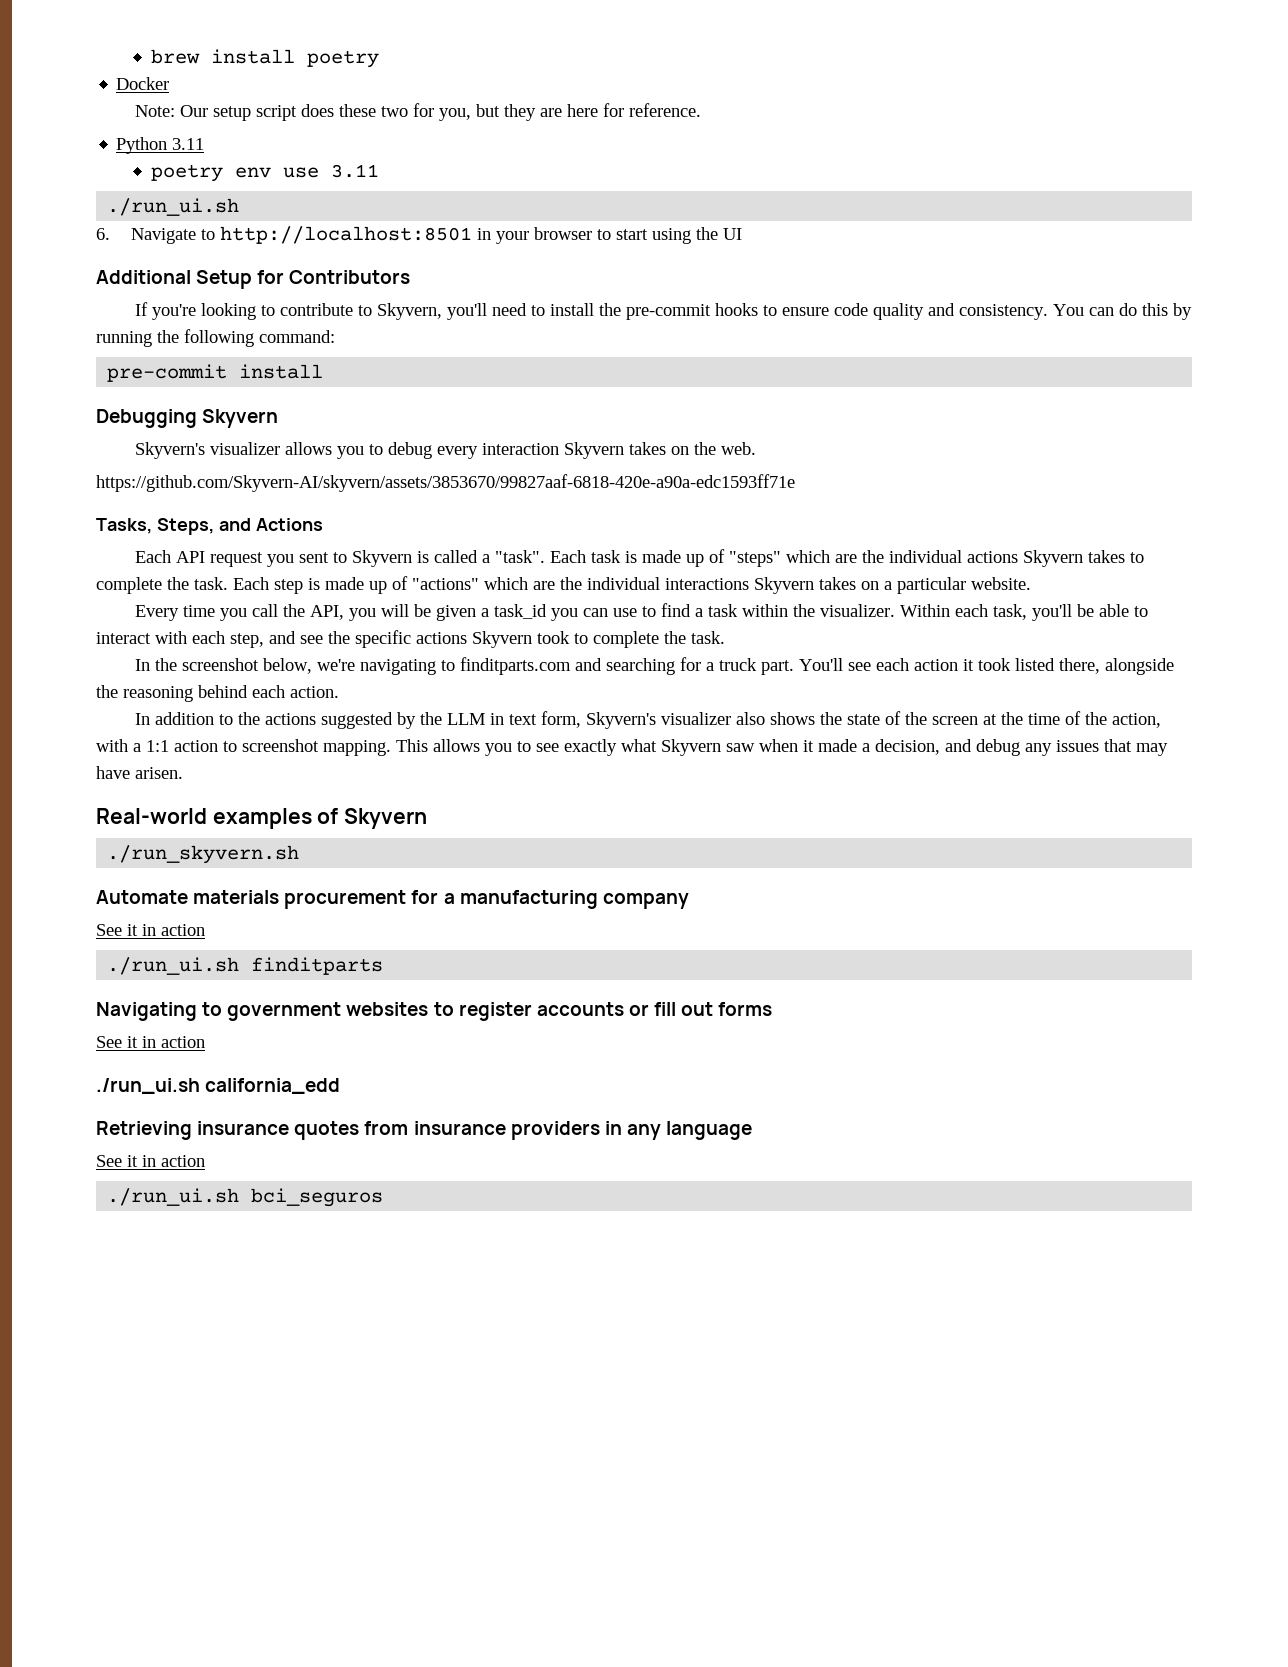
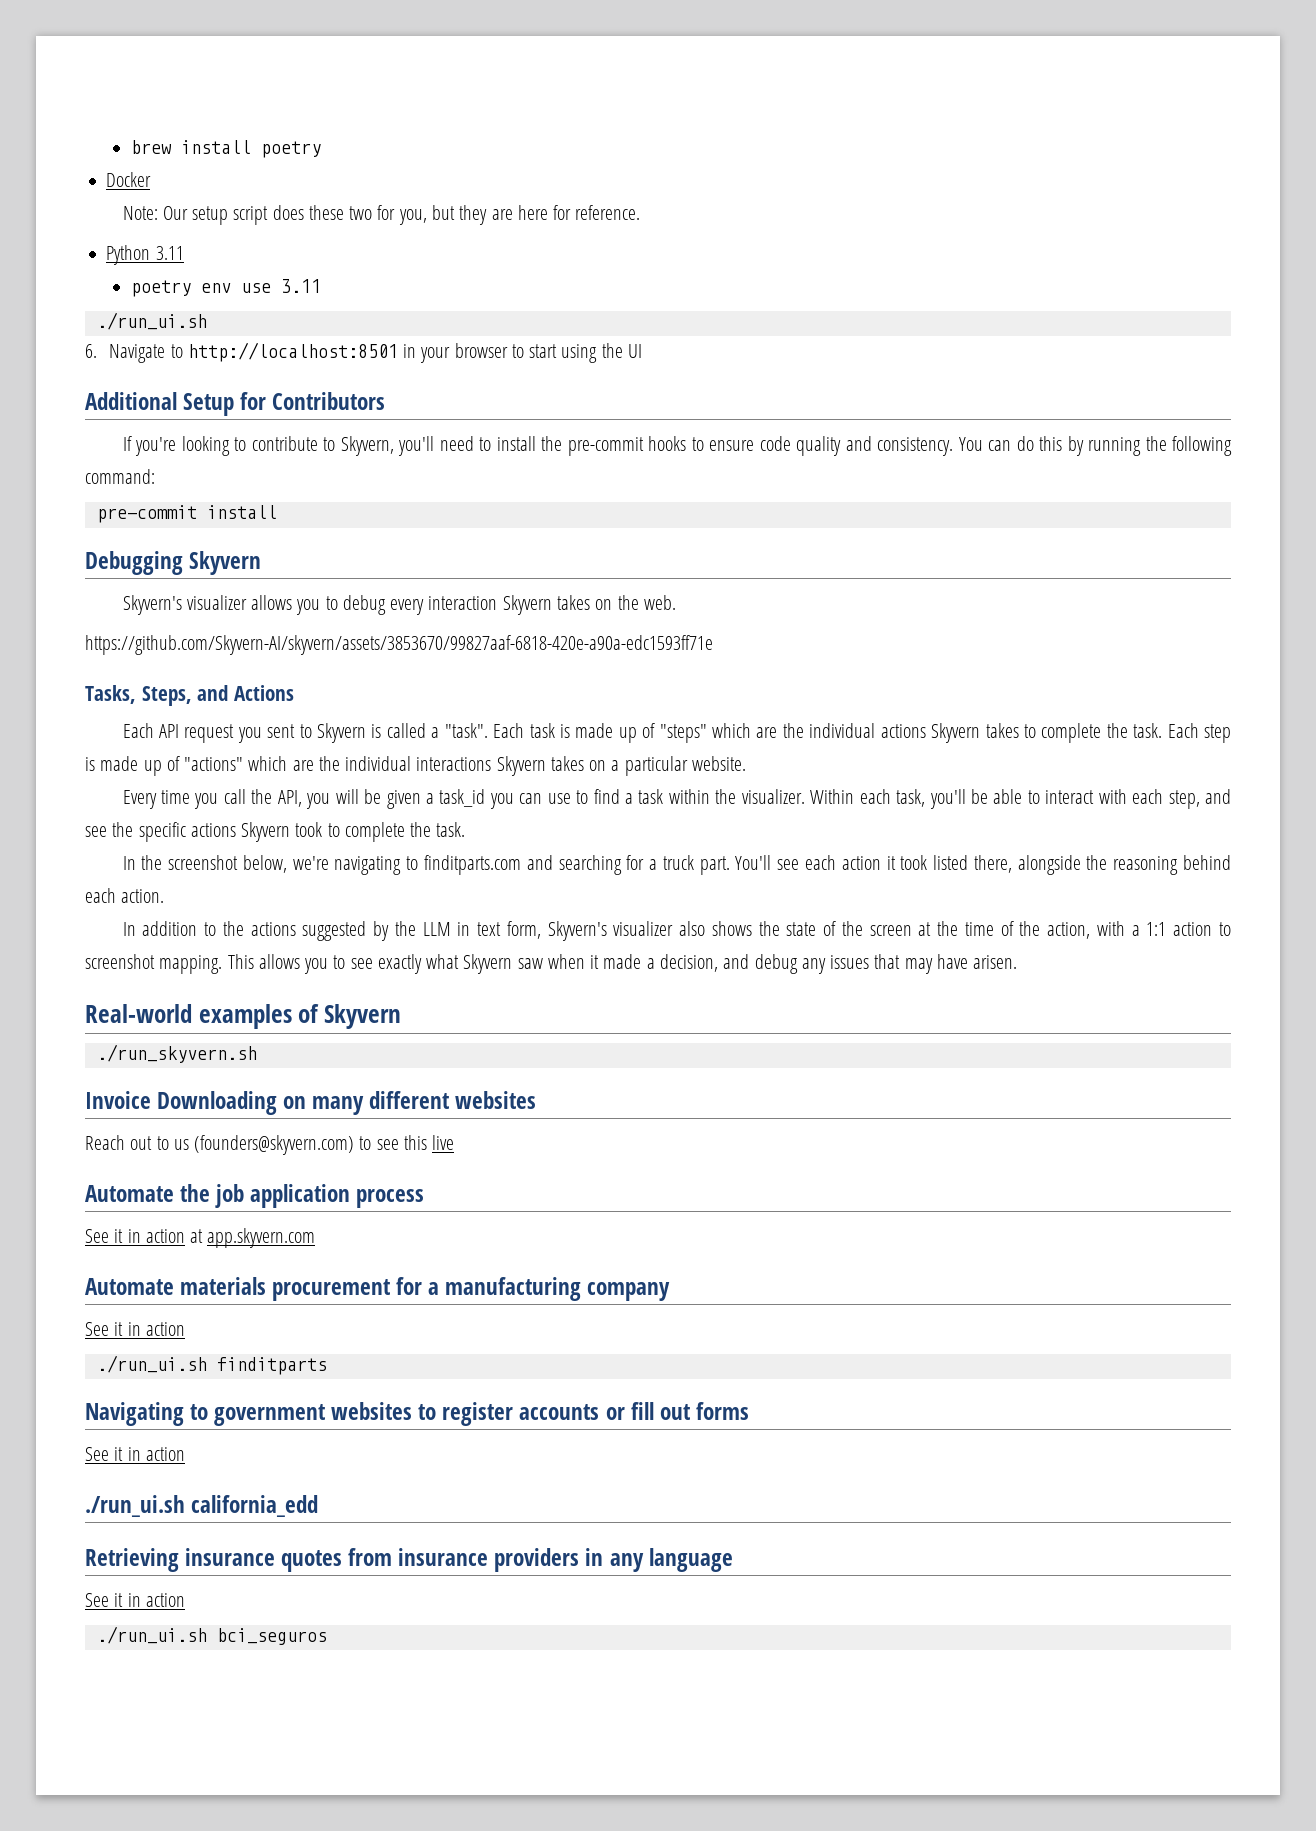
+ Invoice Downloading on many different websites
+ Reach out to us (founders@skyvern.com) to see this live
+ Automate the job application process
+ See it in action at app.skyvern.com

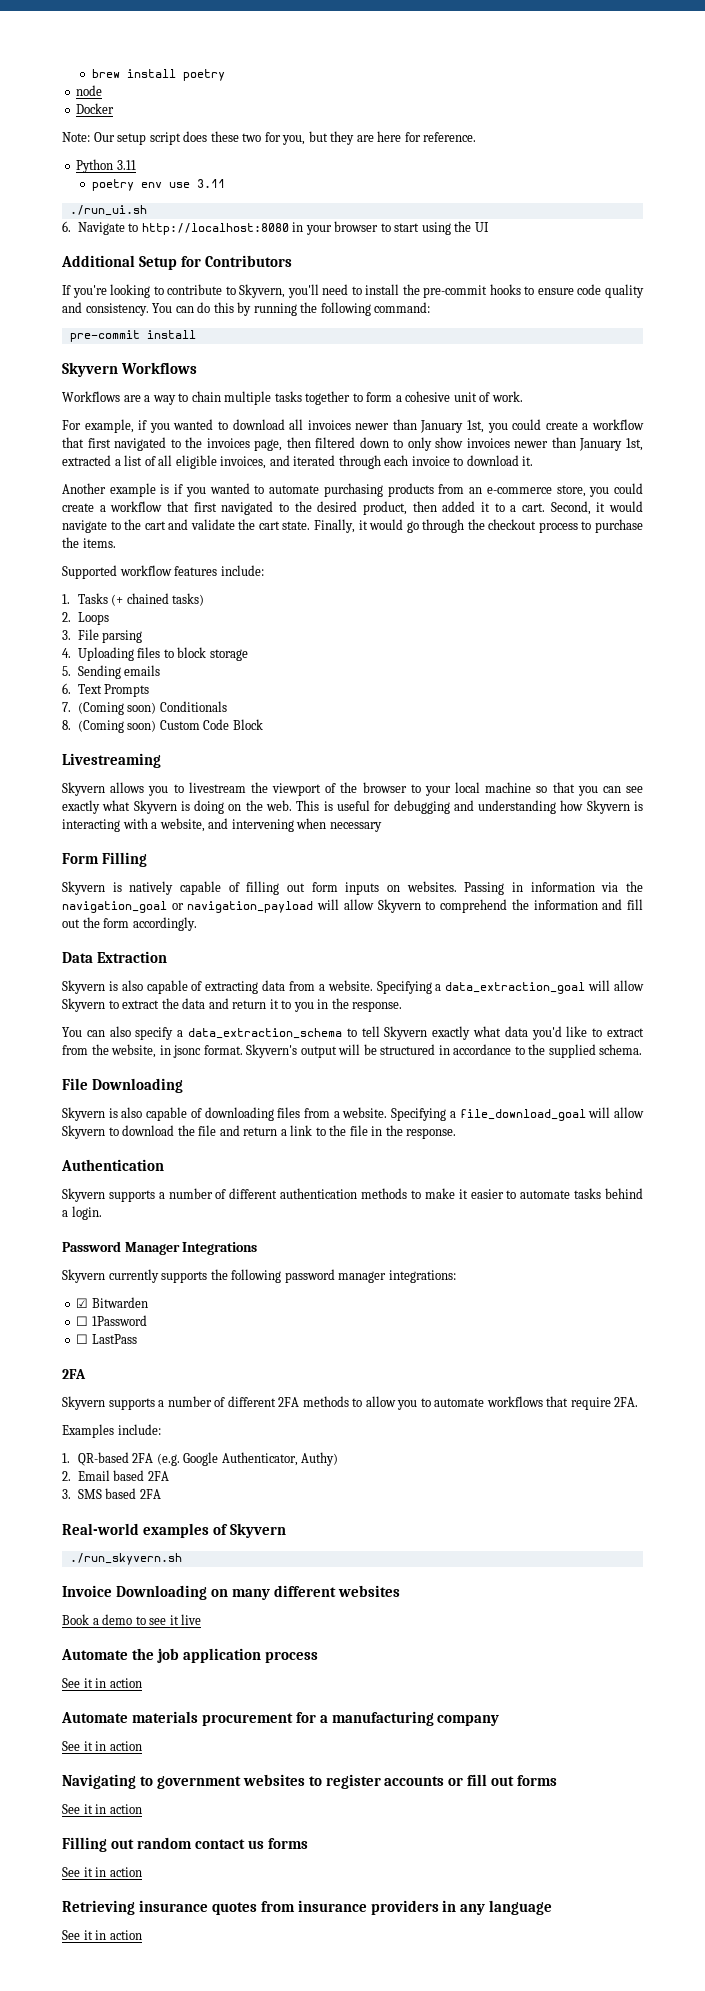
+ node
- 6. Navigate to http://localhost:8501 in your browser to start using the UI
+ 6. Navigate to http://localhost:8080 in your browser to start using the UI
- Debugging Skyvern
- Skyvern's visualizer allows you to debug every interaction Skyvern takes on the web.
- https://github.com/Skyvern-AI/skyvern/assets/3853670/99827aaf-6818-420e-a90a-edc1593ff71e
- Tasks, Steps, and Actions
- Each API request you sent to Skyvern is called a "task". Each task is made up of "steps" which are the individual actions Skyvern takes to complete the task. Each step is made up of "actions" which are the individual interactions Skyvern takes on a particular website.
- Every time you call the API, you will be given a task_id you can use to find a task within the visualizer. Within each task, you'll be able to interact with each step, and see the specific actions Skyvern took to complete the task.
- In the screenshot below, we're navigating to finditparts.com and searching for a truck part. You'll see each action it took listed there, alongside the reasoning behind each action.
- In addition to the actions suggested by the LLM in text form, Skyvern's visualizer also shows the state of the screen at the time of the action, with a 1:1 action to screenshot mapping. This allows you to see exactly what Skyvern saw when it made a decision, and debug any issues that may have arisen.
+ Skyvern Workflows
+ Workflows are a way to chain multiple tasks together to form a cohesive unit of work.
+ For example, if you wanted to download all invoices newer than January 1st, you could create a workflow that first navigated to the invoices page, then filtered down to only show invoices newer than January 1st, extracted a list of all eligible invoices, and iterated through each invoice to download it.
+ Another example is if you wanted to automate purchasing products from an e-commerce store, you could create a workflow that first navigated to the desired product, then added it to a cart. Second, it would navigate to the cart and validate the cart state. Finally, it would go through the checkout process to purchase the items.
+ Supported workflow features include:
+ 1. Tasks (+ chained tasks)
+ 2. Loops
+ 3. File parsing
+ 4. Uploading files to block storage
+ 5. Sending emails
+ 6. Text Prompts
+ 7. (Coming soon) Conditionals
+ 8. (Coming soon) Custom Code Block
+ Livestreaming
+ Skyvern allows you to livestream the viewport of the browser to your local machine so that you can see exactly what Skyvern is doing on the web. This is useful for debugging and understanding how Skyvern is interacting with a website, and intervening when necessary
+ Form Filling
+ Skyvern is natively capable of filling out form inputs on websites. Passing in information via the navigation_goal or navigation_payload will allow Skyvern to comprehend the information and fill out the form accordingly.
+ Data Extraction
+ Skyvern is also capable of extracting data from a website. Specifying a data_extraction_goal will allow Skyvern to extract the data and return it to you in the response.
+ You can also specify a data_extraction_schema to tell Skyvern exactly what data you'd like to extract from the website, in jsonc format. Skyvern's output will be structured in accordance to the supplied schema.
+ File Downloading
+ Skyvern is also capable of downloading files from a website. Specifying a file_download_goal will allow Skyvern to download the file and return a link to the file in the response.
+ Authentication
+ Skyvern supports a number of different authentication methods to make it easier to automate tasks behind a login.
+ Password Manager Integrations
+ Skyvern currently supports the following password manager integrations:
+ ☑ Bitwarden
+ ☐ 1Password
+ ☐ LastPass
+ 2FA
+ Skyvern supports a number of different 2FA methods to allow you to automate workflows that require 2FA.
+ Examples include:
+ 1. QR-based 2FA (e.g. Google Authenticator, Authy)
+ 2. Email based 2FA
+ 3. SMS based 2FA
- Reach out to us (founders@skyvern.com) to see this live
+ Book a demo to see it live
  Automate the job application process
- See it in action at app.skyvern.com
+ See it in action
- ./run_ui.sh finditparts
- ./run_ui.sh california_edd
+ Filling out random contact us forms
+ See it in action
- ./run_ui.sh bci_seguros

